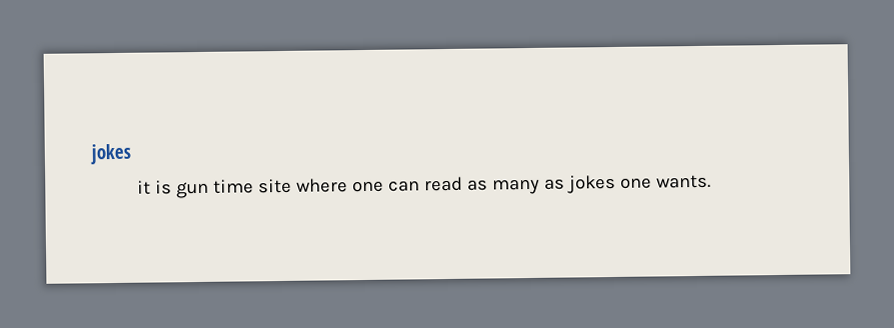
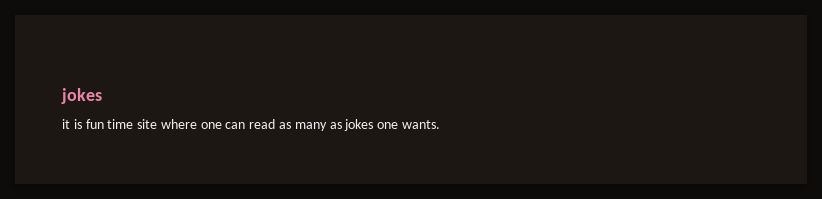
- it is gun time site where one can read as many as jokes one wants.
+ it is fun time site where one can read as many as jokes one wants.

